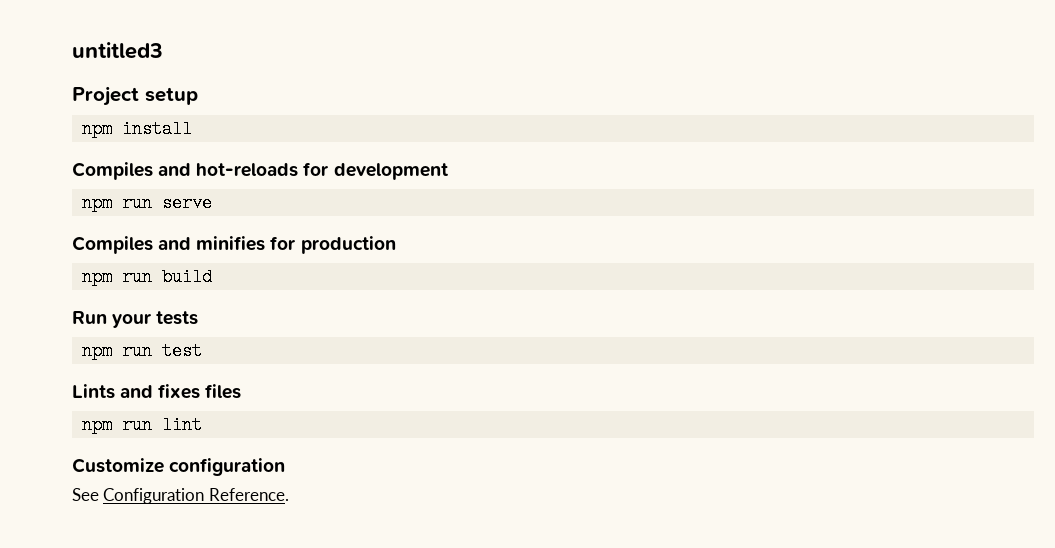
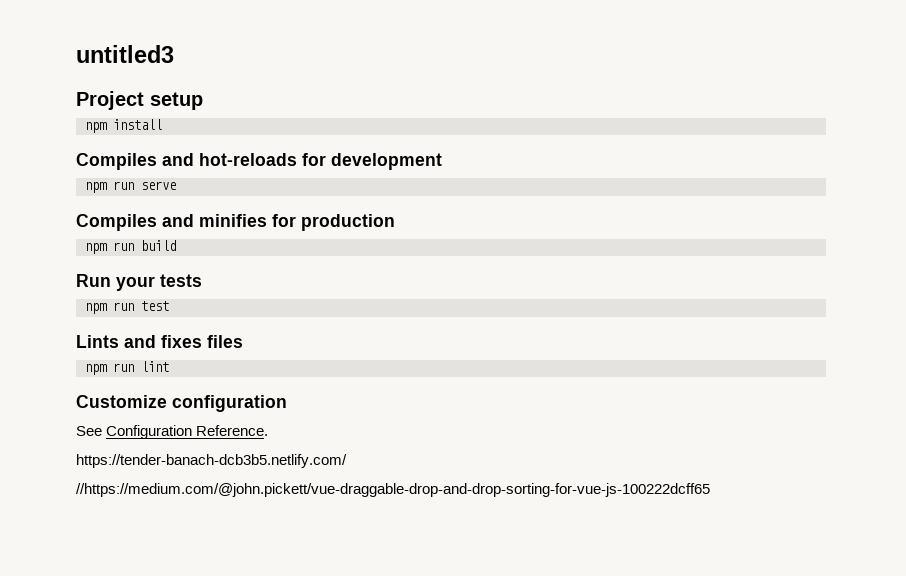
+ https://tender-banach-dcb3b5.netlify.com/
+ //https://medium.com/@john.pickett/vue-draggable-drop-and-drop-sorting-for-vue-js-100222dcff65

